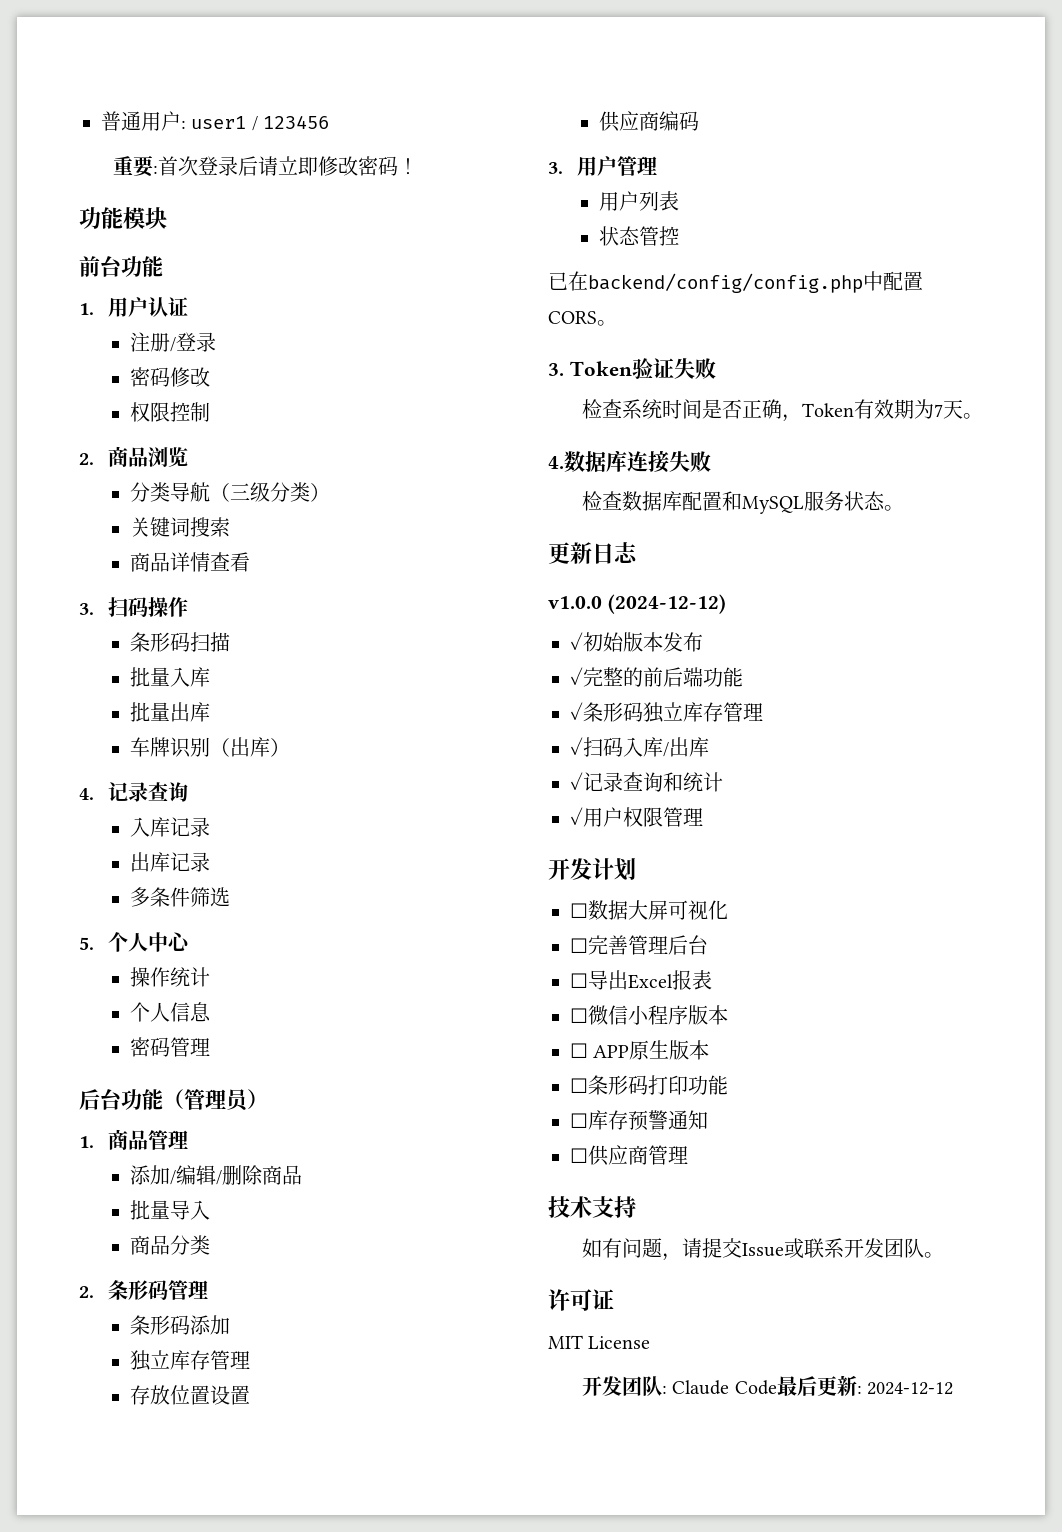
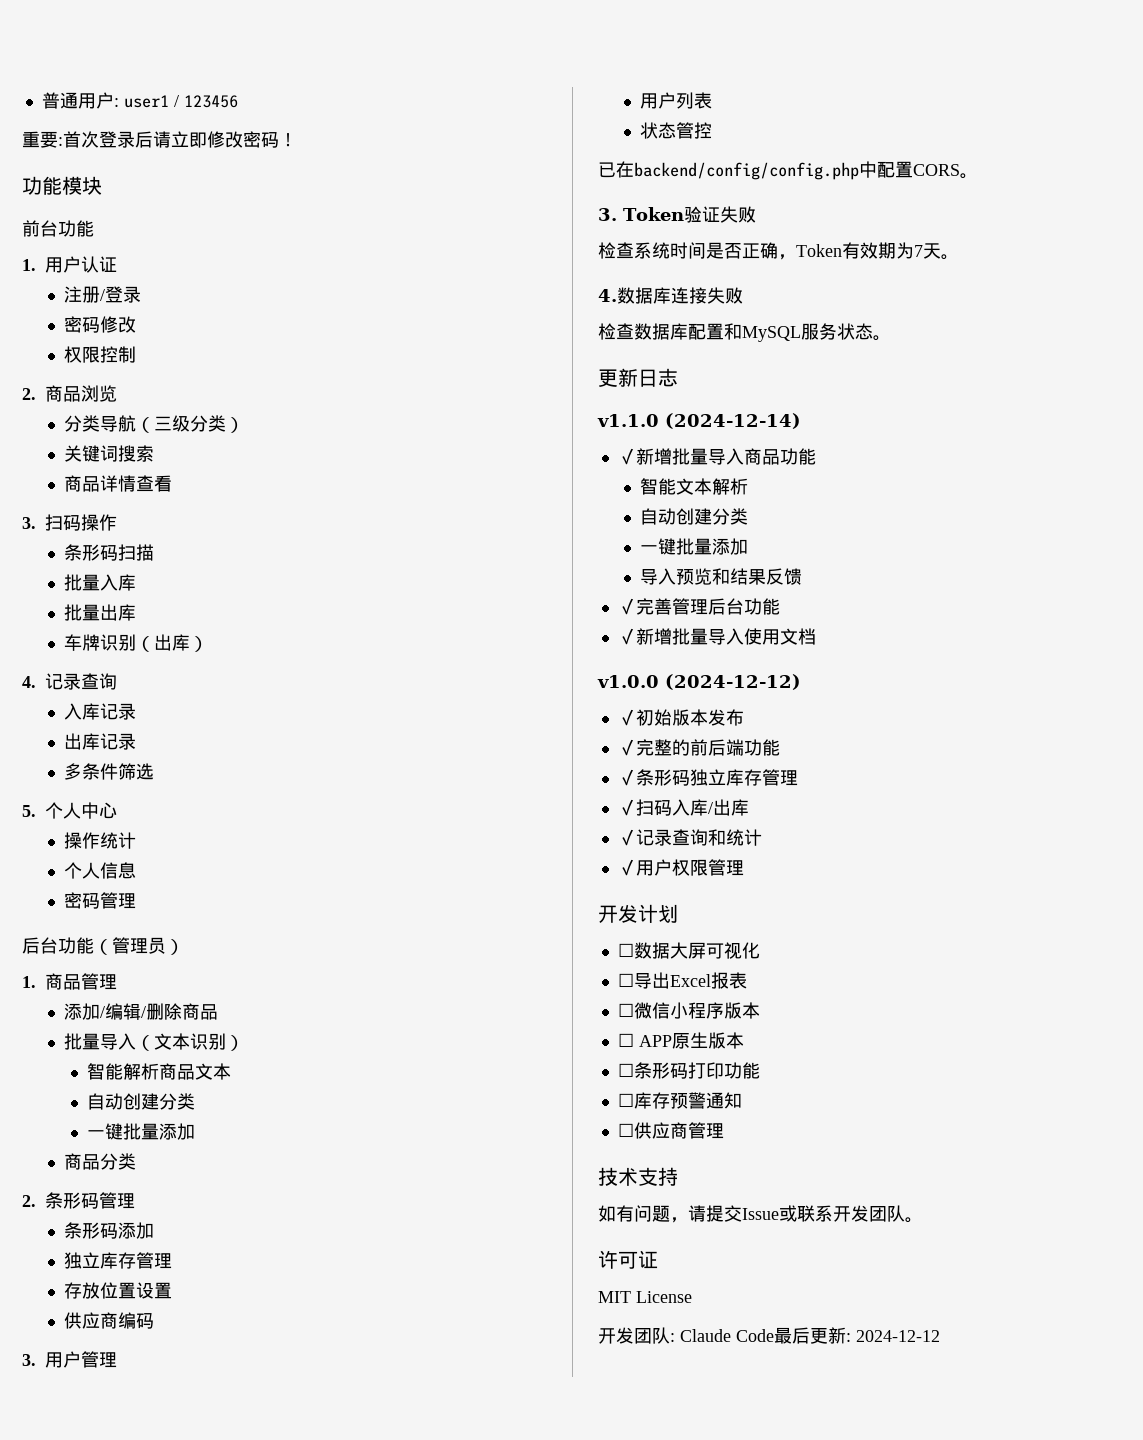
- 批量导入
+ 批量导入（文本识别）
+ 智能解析商品文本
+ 自动创建分类
+ 一键批量添加
+ v1.1.0 (2024-12-14)
+ ✓新增批量导入商品功能
+ 智能文本解析
+ 自动创建分类
+ 一键批量添加
+ 导入预览和结果反馈
+ ✓完善管理后台功能
+ ✓新增批量导入使用文档
- ☐完善管理后台

